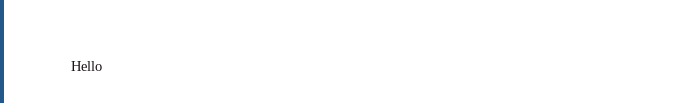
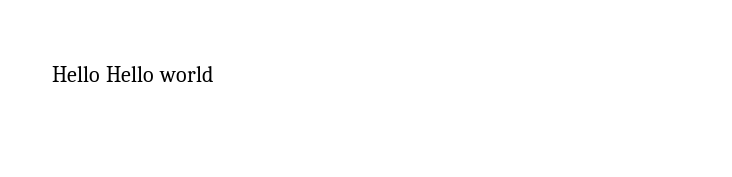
- Hello
+ Hello Hello world

